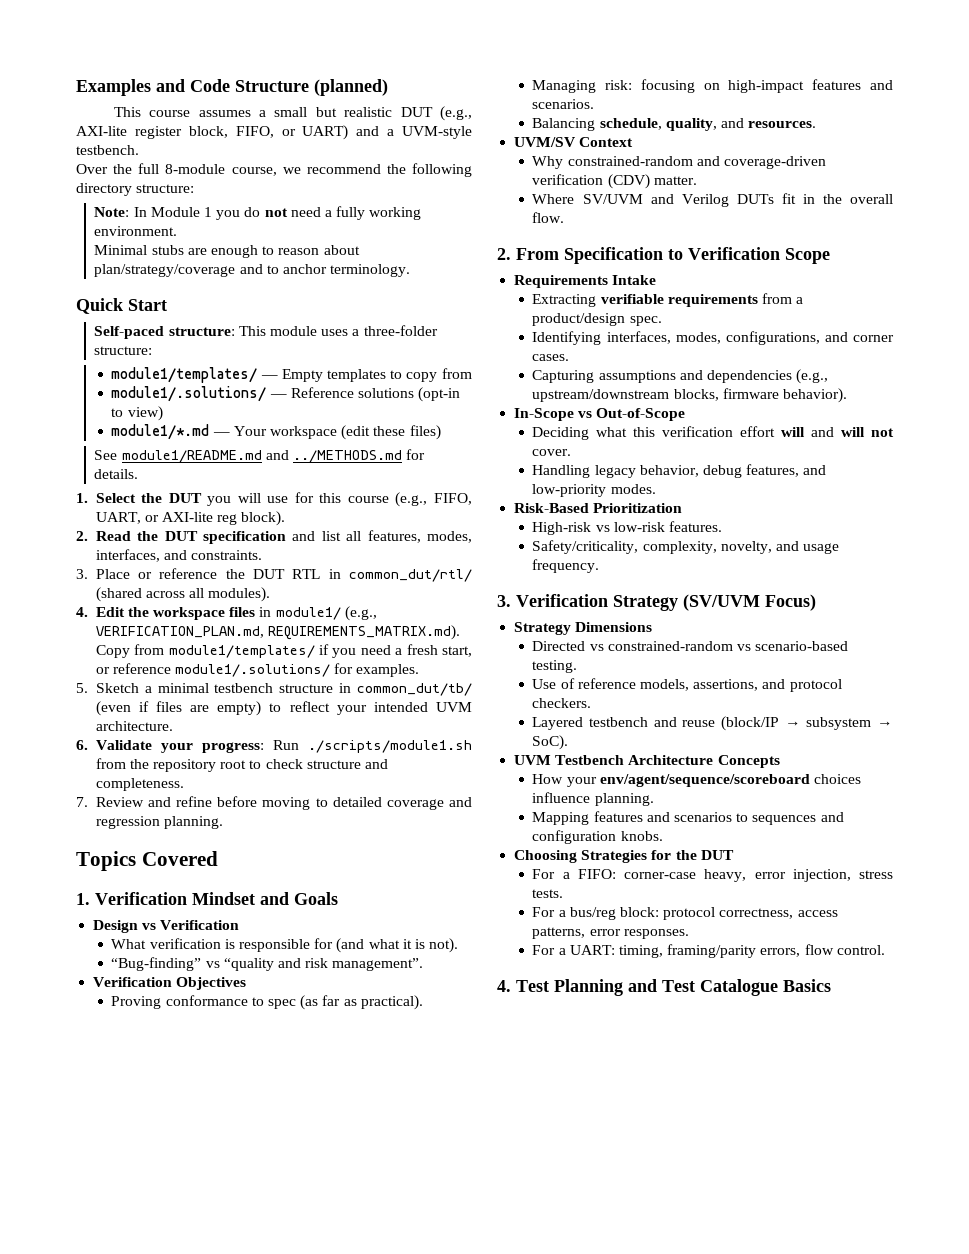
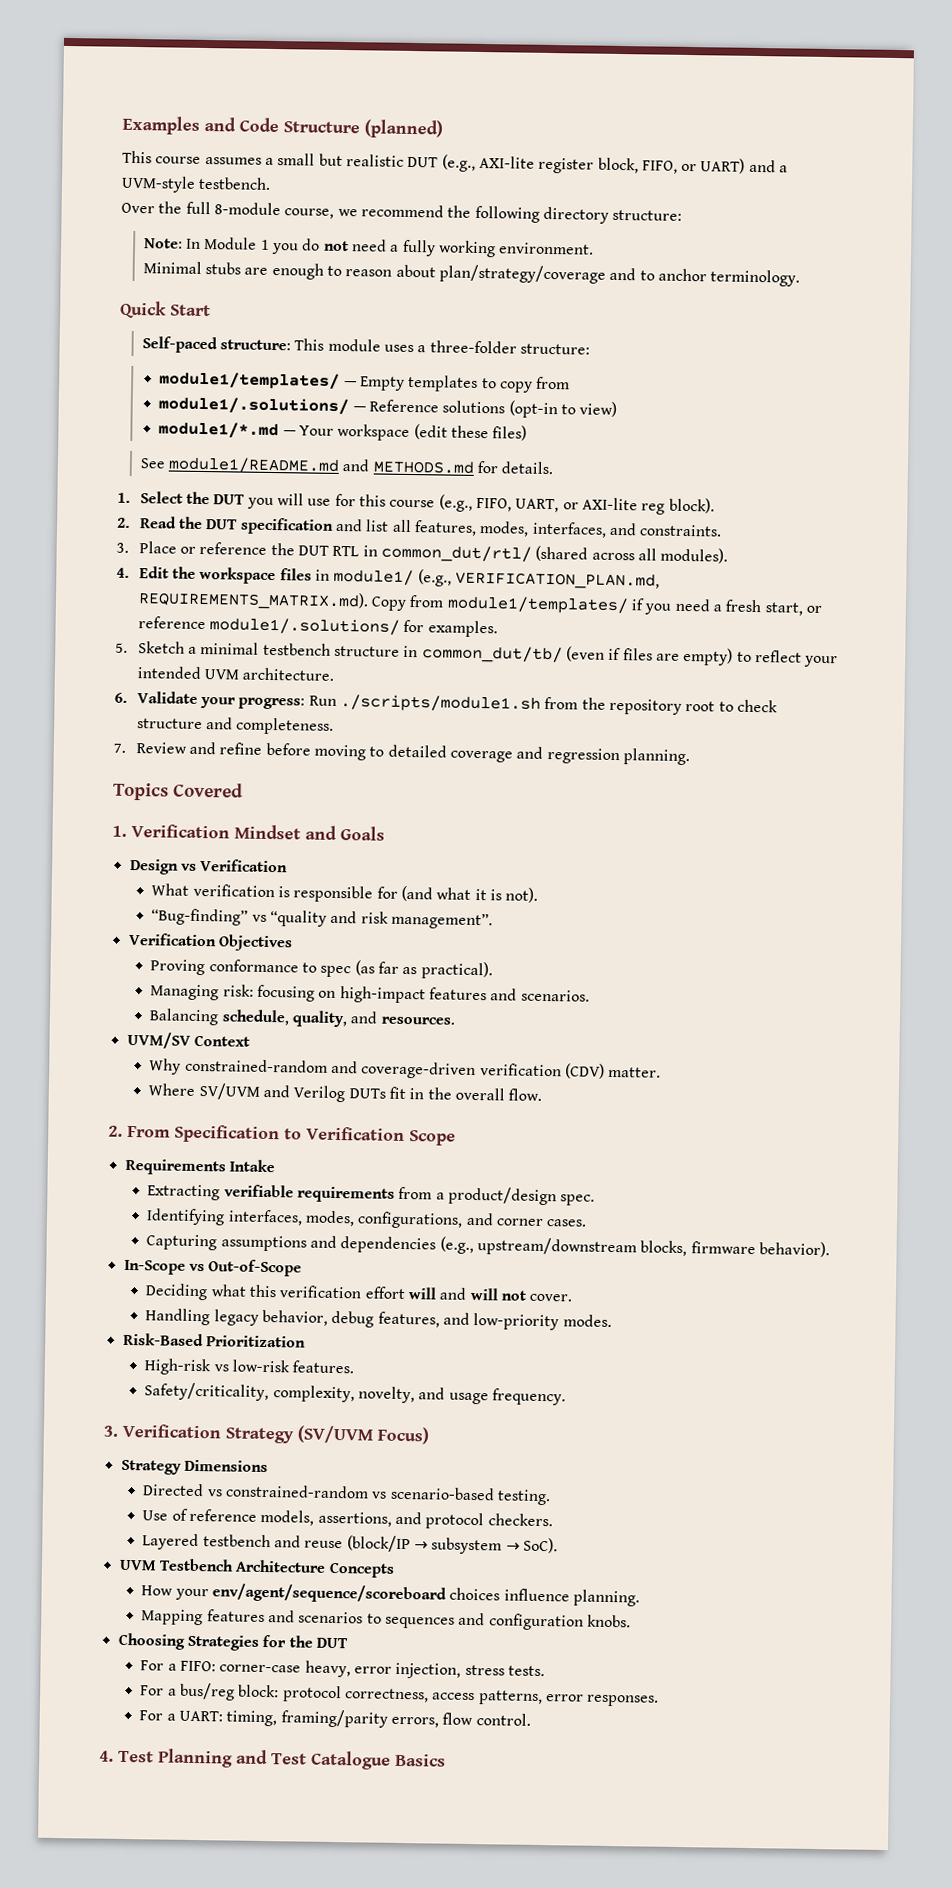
- See module1/README.md and ../METHODS.md for details.
+ See module1/README.md and METHODS.md for details.

